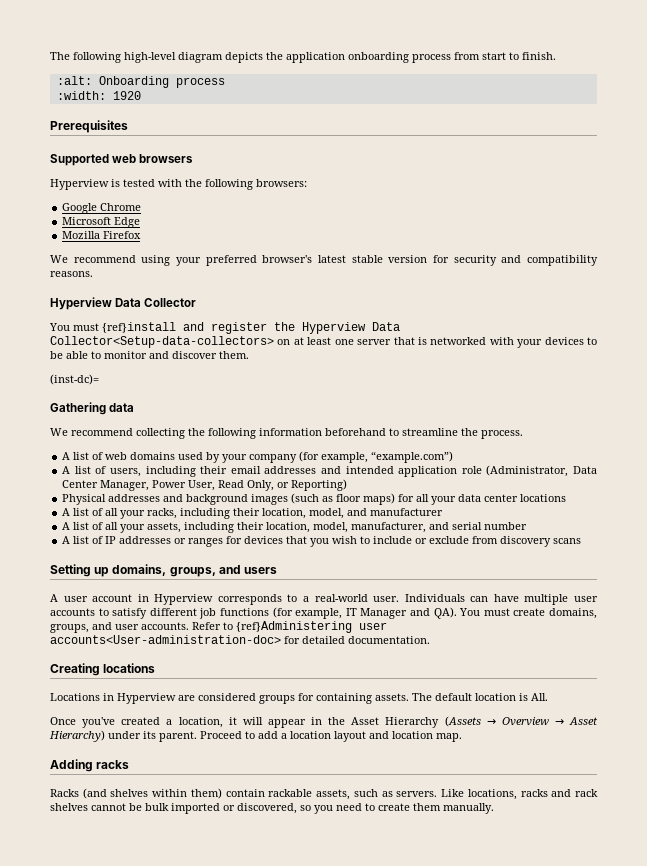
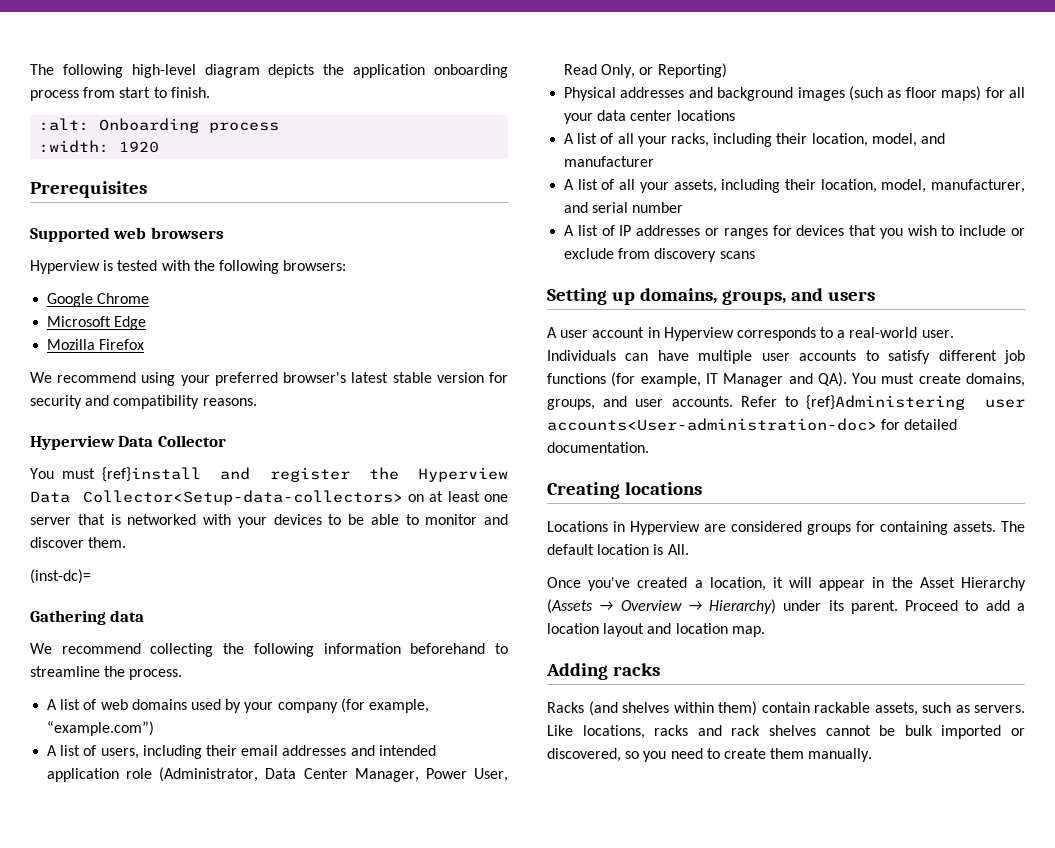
- Once you've created a location, it will appear in the Asset Hierarchy (Assets → Overview → Asset Hierarchy) under its parent.
+ Once you've created a location, it will appear in the Asset Hierarchy (Assets → Overview → Hierarchy) under its parent.

